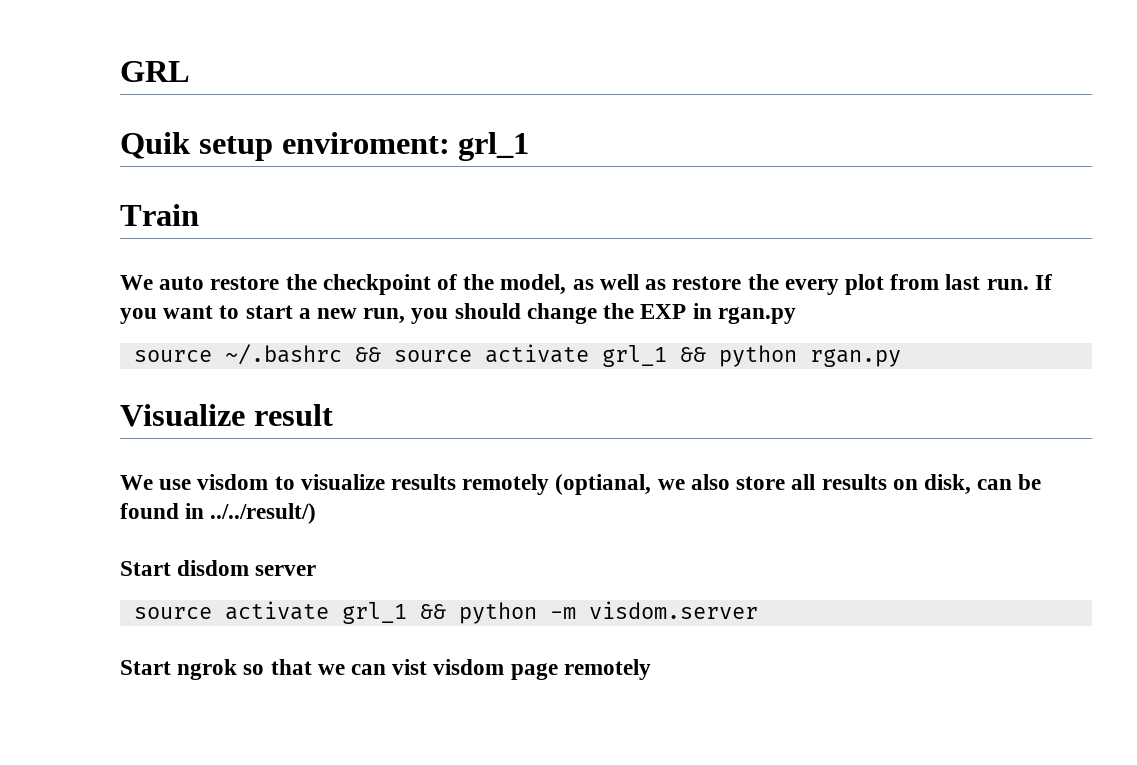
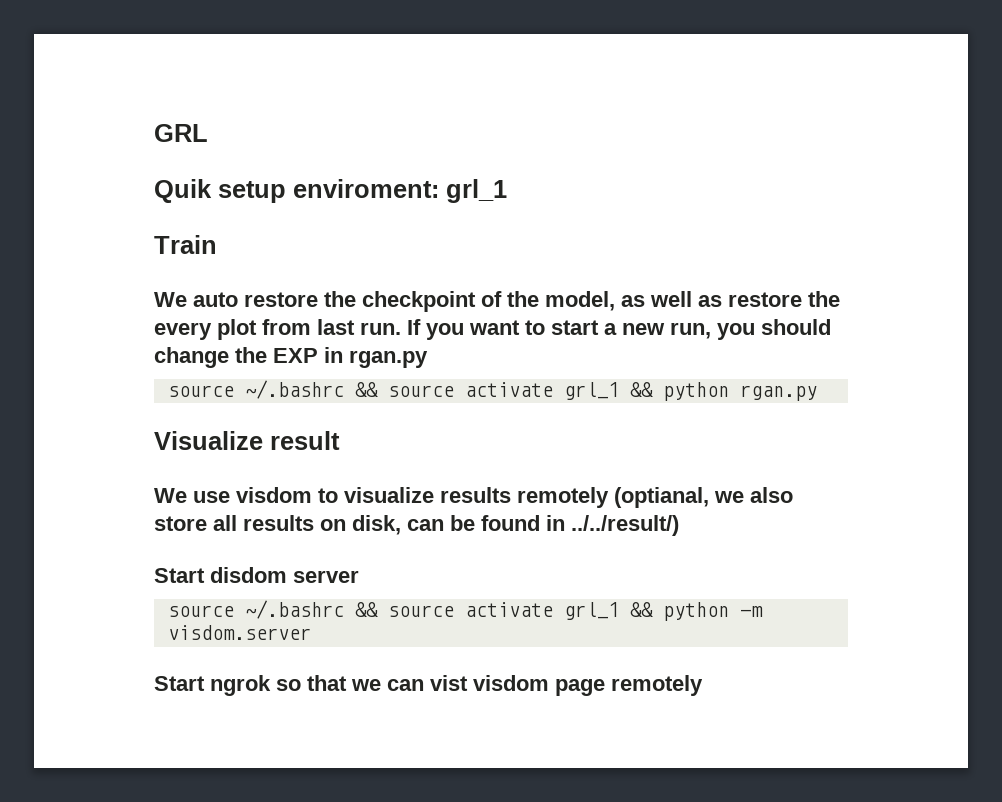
- source activate grl_1 && python -m visdom.server
+ source ~/.bashrc && source activate grl_1 && python -m visdom.server

